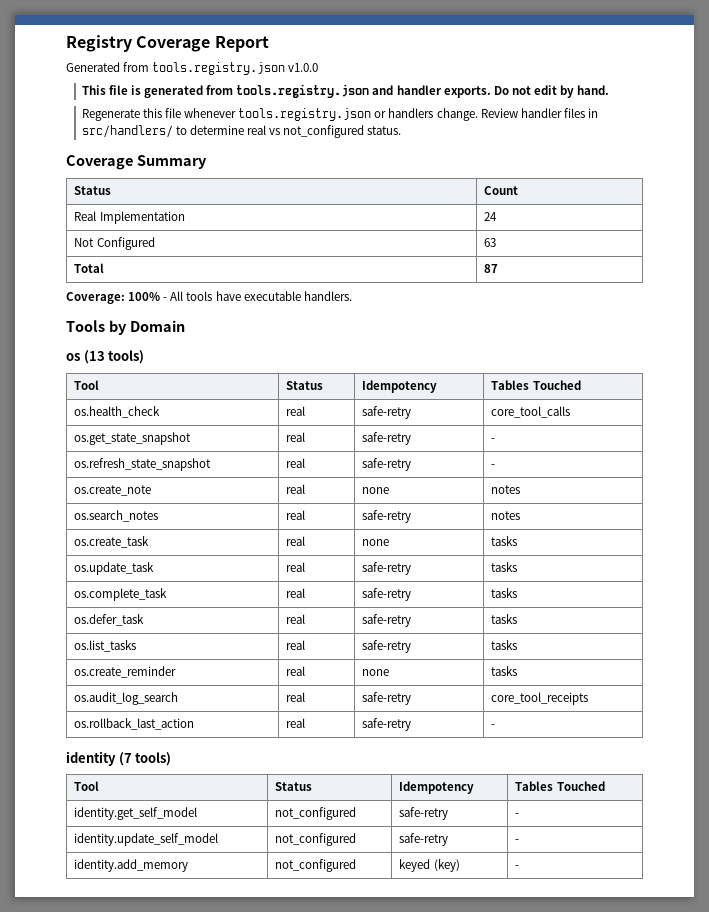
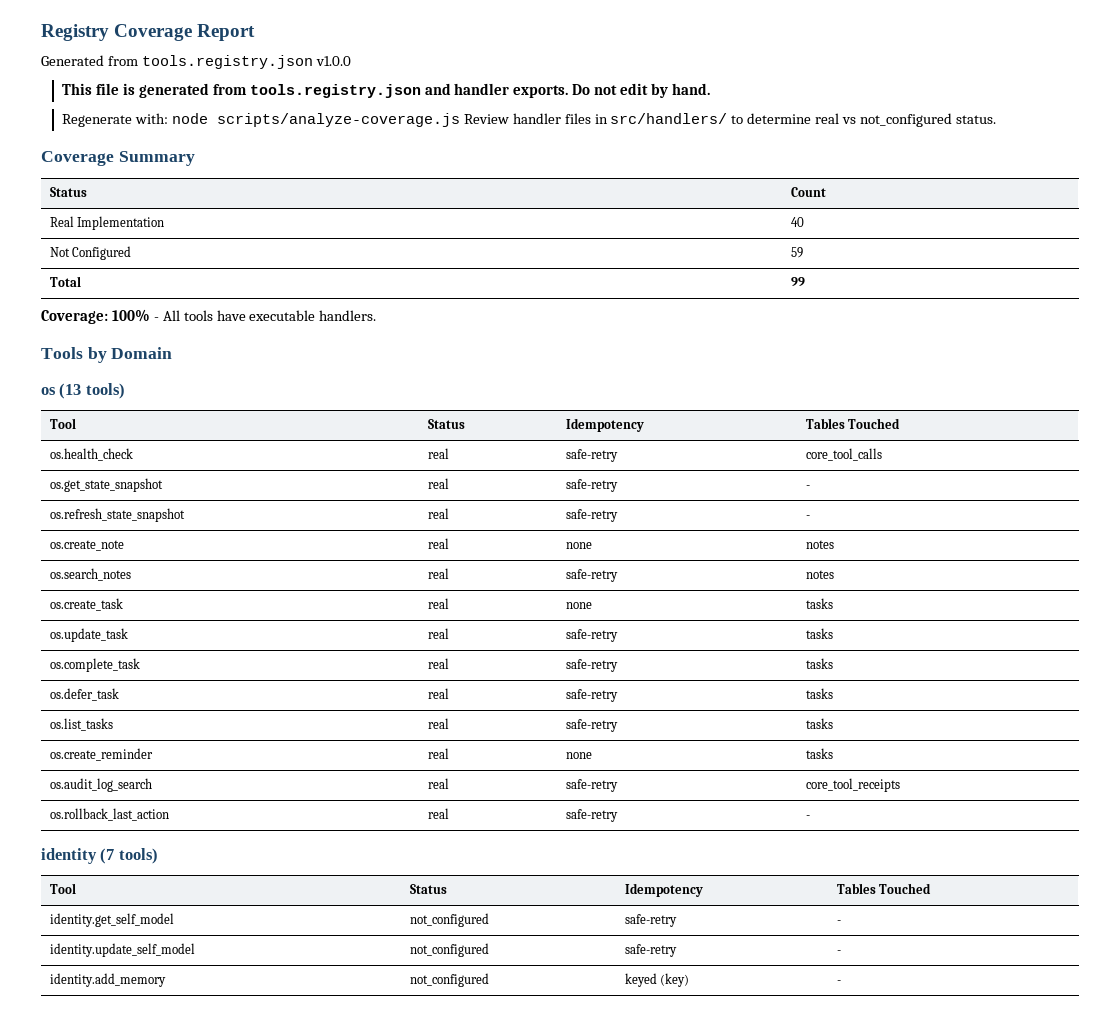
- Regenerate this file whenever tools.registry.json or handlers change. Review handler files in src/handlers/ to determine real vs not_configured status.
+ Regenerate with: node scripts/analyze-coverage.js Review handler files in src/handlers/ to determine real vs not_configured status.
- Real Implementation | 24
+ Real Implementation | 40
- Not Configured | 63
+ Not Configured | 59
- Total | 87
+ Total | 99

